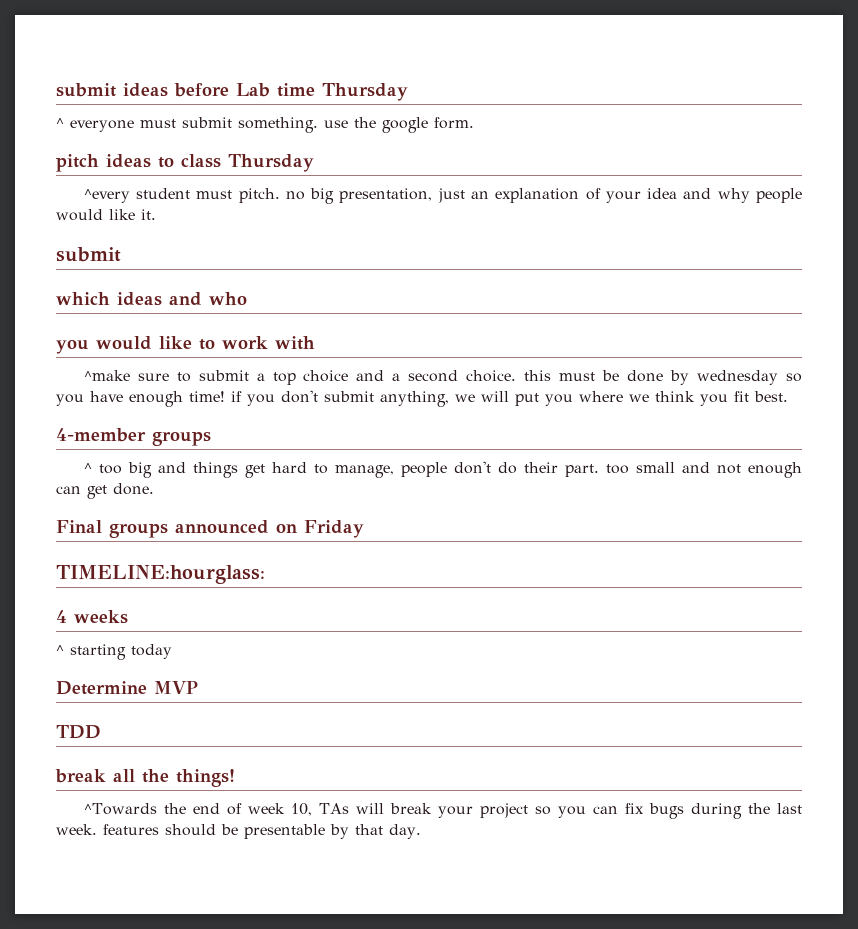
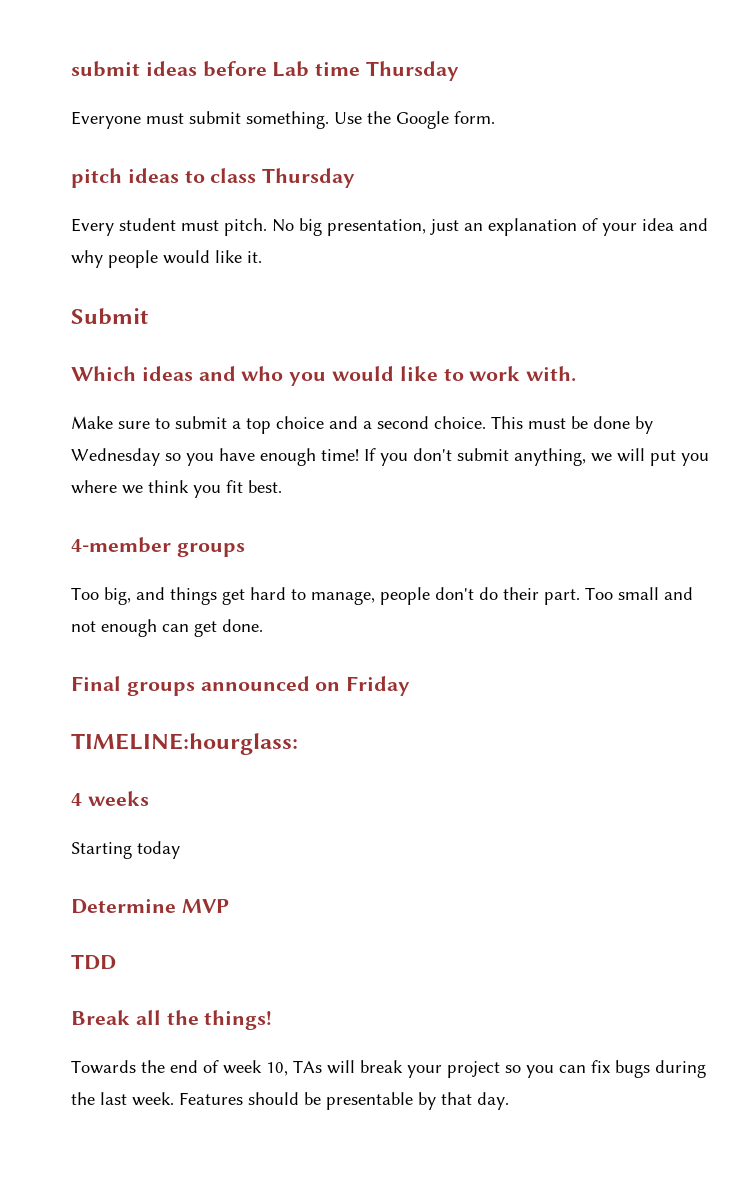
- ^ everyone must submit something. use the google form.
+ Everyone must submit something. Use the Google form.
- ^every student must pitch. no big presentation, just an explanation of your idea and why people would like it.
- submit
- which ideas and who
- you would like to work with
- ^make sure to submit a top choice and a second choice. this must be done by wednesday so you have enough time! if you don't submit anything, we will put you where we think you fit best.
+ Every student must pitch. No big presentation, just an explanation of your idea and why people would like it.
+ Submit
+ Which ideas and who you would like to work with.
+ Make sure to submit a top choice and a second choice. This must be done by Wednesday so you have enough time! If you don't submit anything, we will put you where we think you fit best.
- ^ too big and things get hard to manage, people don't do their part. too small and not enough can get done.
+ Too big, and things get hard to manage, people don't do their part. Too small and not enough can get done.
- ^ starting today
+ Starting today
- break all the things!
+ Break all the things!
- ^Towards the end of week 10, TAs will break your project so you can fix bugs during the last week. features should be presentable by that day.
+ Towards the end of week 10, TAs will break your project so you can fix bugs during the last week. Features should be presentable by that day.

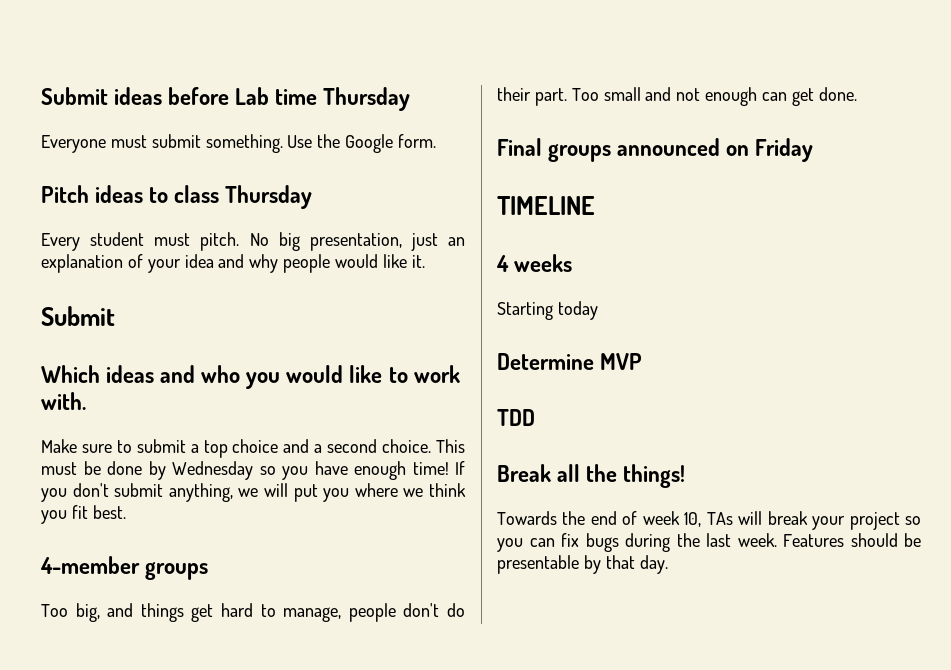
- submit ideas before Lab time Thursday
+ Submit ideas before Lab time Thursday
- pitch ideas to class Thursday
+ Pitch ideas to class Thursday
- TIMELINE:hourglass:
+ TIMELINE

